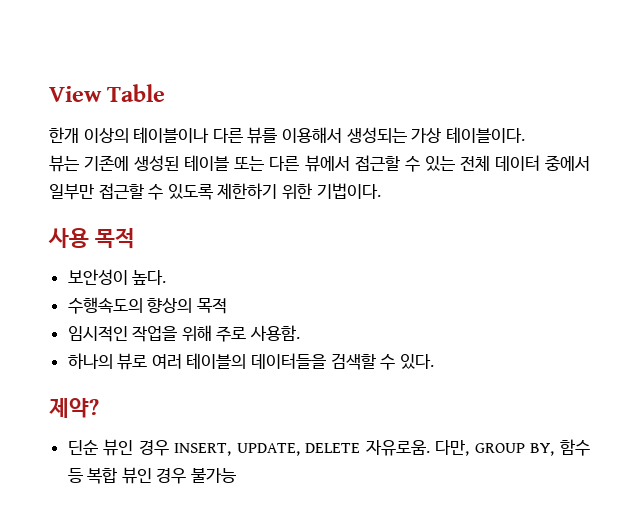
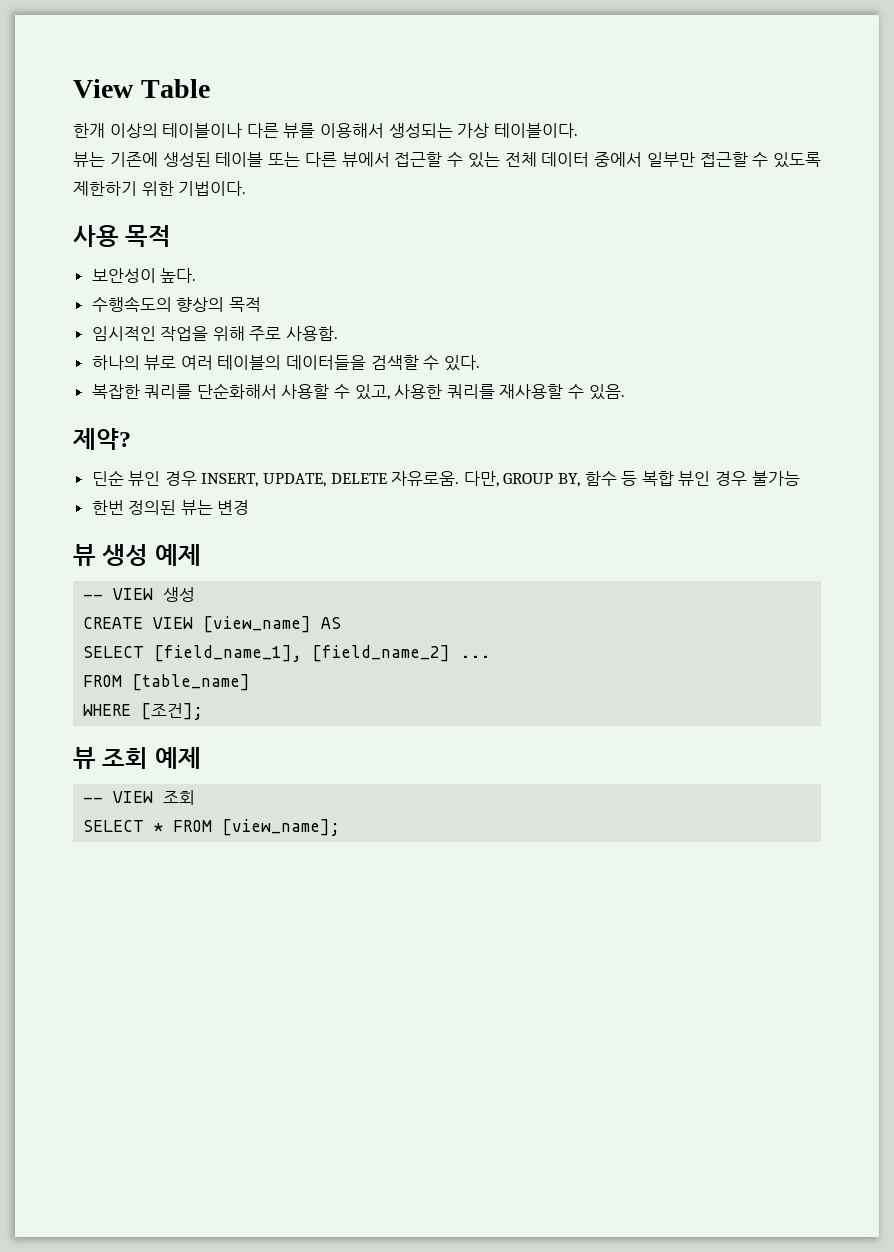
+ 복잡한 쿼리를 단순화해서 사용할 수 있고, 사용한 쿼리를 재사용할 수 있음.
+ 한번 정의된 뷰는 변경
+ 뷰 생성 예제
+ -- VIEW 생성
+ CREATE VIEW [view_name] AS
+ SELECT [field_name_1], [field_name_2] ...
+ FROM [table_name]
+ WHERE [조건];
+ 뷰 조회 예제
+ -- VIEW 조회
+ SELECT * FROM [view_name];

